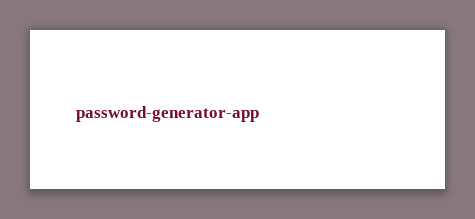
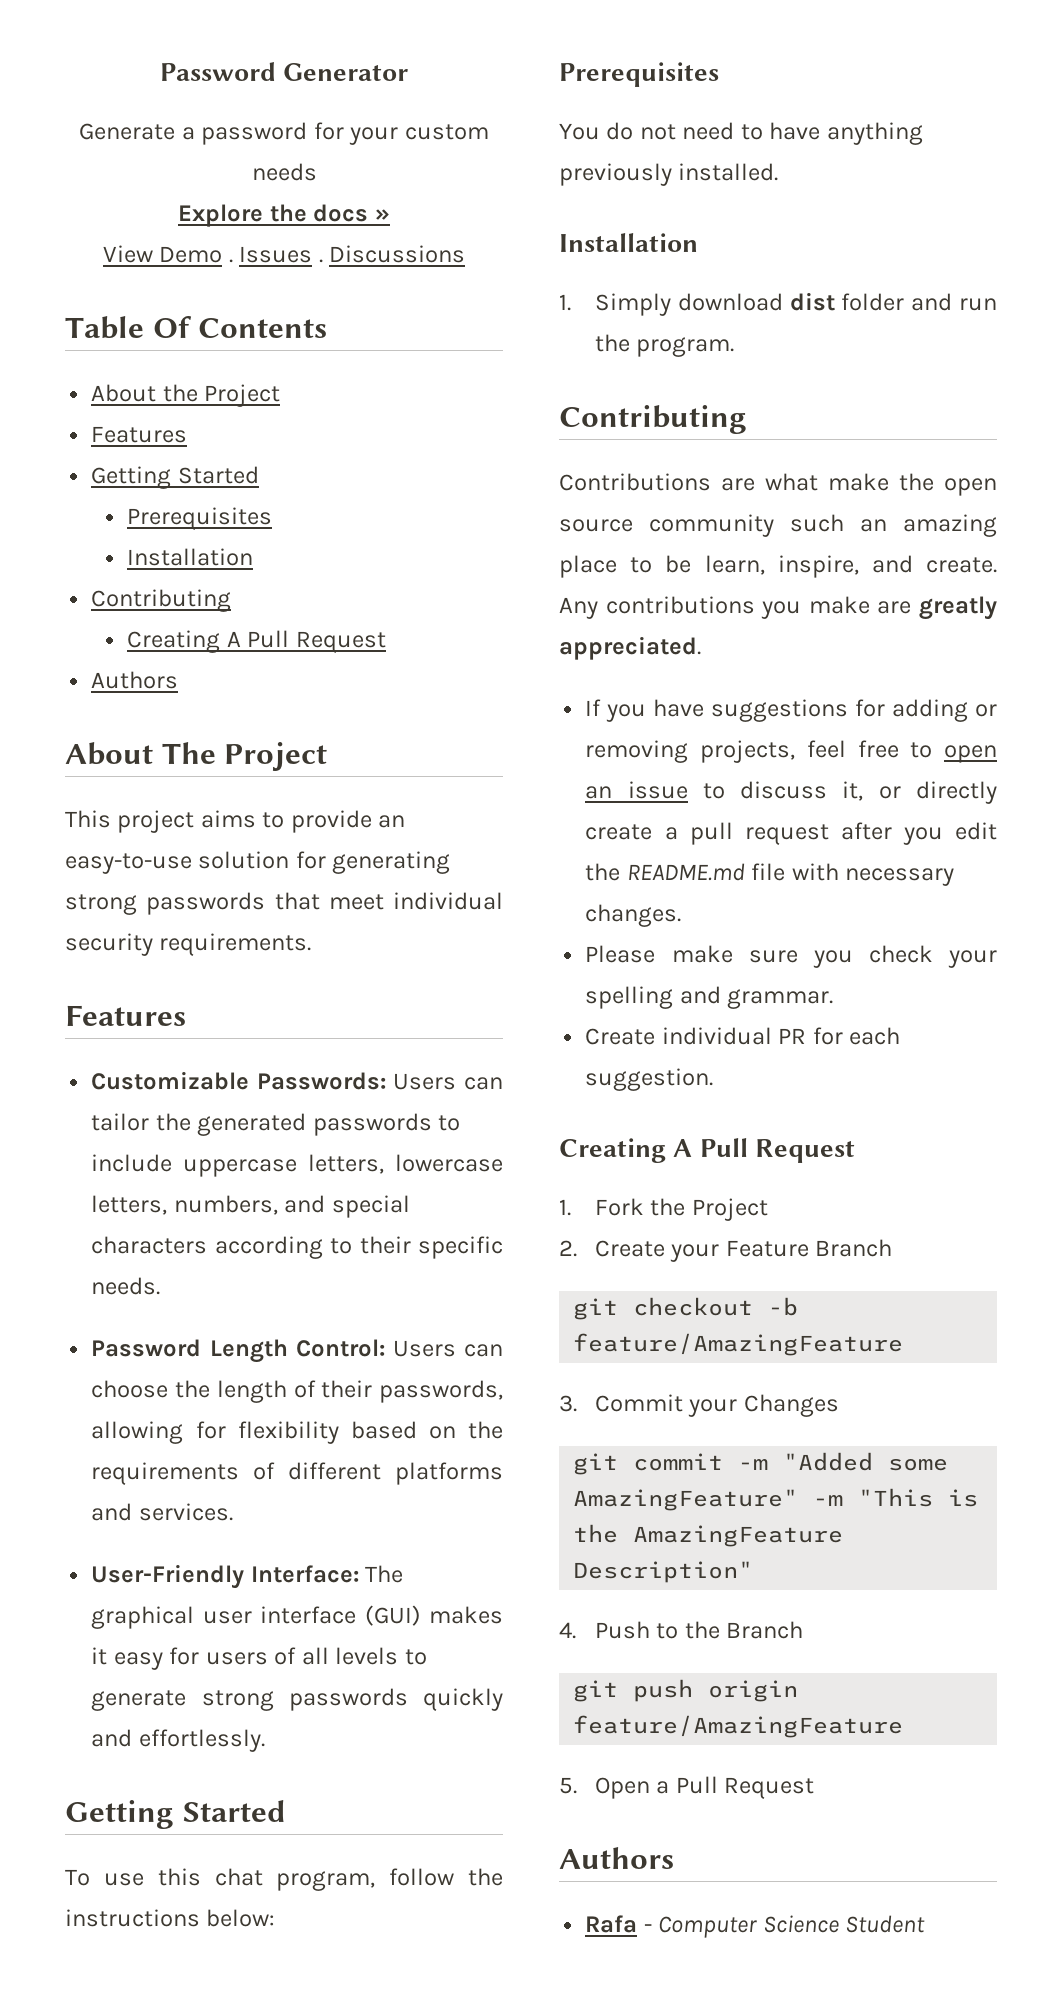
- password-generator-app
+ Password Generator
+ Generate a password for your custom needs
+ Explore the docs »
+ View Demo . Issues . Discussions
+ Table Of Contents
+ About the Project
+ Features
+ Getting Started
+ Prerequisites
+ Installation
+ Contributing
+ Creating A Pull Request
+ Authors
+ About The Project
+ This project aims to provide an easy-to-use solution for generating strong passwords that meet individual security requirements.
+ Features
+ Customizable Passwords: Users can tailor the generated passwords to include uppercase letters, lowercase letters, numbers, and special characters according to their specific needs.
+ Password Length Control: Users can choose the length of their passwords, allowing for flexibility based on the requirements of different platforms and services.
+ User-Friendly Interface: The graphical user interface (GUI) makes it easy for users of all levels to generate strong passwords quickly and effortlessly.
+ Getting Started
+ To use this chat program, follow the instructions below:
+ Prerequisites
+ You do not need to have anything previously installed.
+ Installation
+ 1. Simply download dist folder and run the program.
+ Contributing
+ Contributions are what make the open source community such an amazing place to be learn, inspire, and create. Any contributions you make are greatly appreciated.
+ If you have suggestions for adding or removing projects, feel free to open an issue to discuss it, or directly create a pull request after you edit the README.md file with necessary changes.
+ Please make sure you check your spelling and grammar.
+ Create individual PR for each suggestion.
+ Creating A Pull Request
+ 1. Fork the Project
+ 2. Create your Feature Branch
+ git checkout -b feature/AmazingFeature
+ 3. Commit your Changes
+ git commit -m "Added some AmazingFeature" -m "This is the AmazingFeature Description"
+ 4. Push to the Branch
+ git push origin feature/AmazingFeature
+ 5. Open a Pull Request
+ Authors
+ Rafa - Computer Science Student

